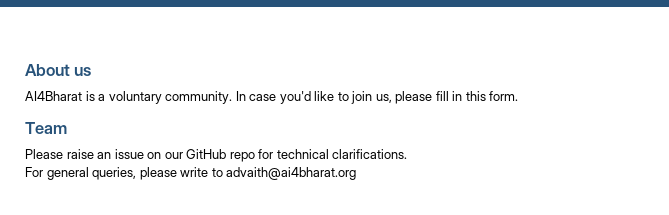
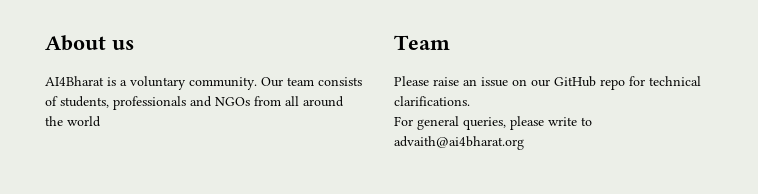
- In case you'd like to join us, please fill in this form.
+ Our team consists of students, professionals and NGOs from all around the world

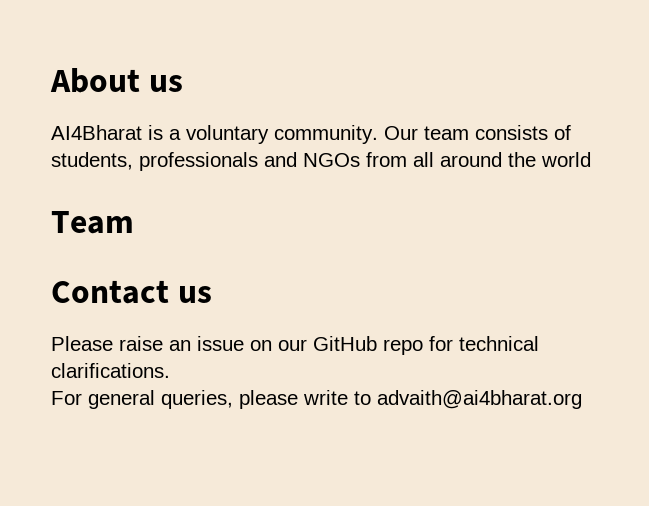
+ Contact us

